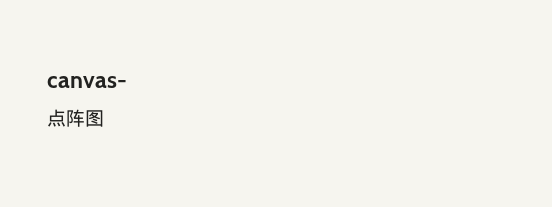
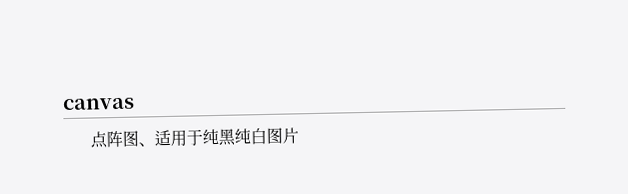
- canvas-
+ canvas
- 点阵图
+ 点阵图、适用于纯黑纯白图片

